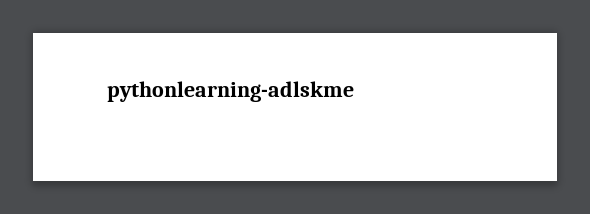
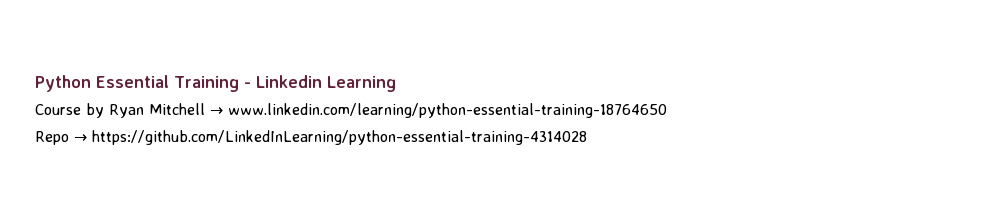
- pythonlearning-adlskme
+ Python Essential Training - Linkedin Learning
+ Course by Ryan Mitchell → www.linkedin.com/learning/python-essential-training-18764650
+ Repo → https://github.com/LinkedInLearning/python-essential-training-4314028

